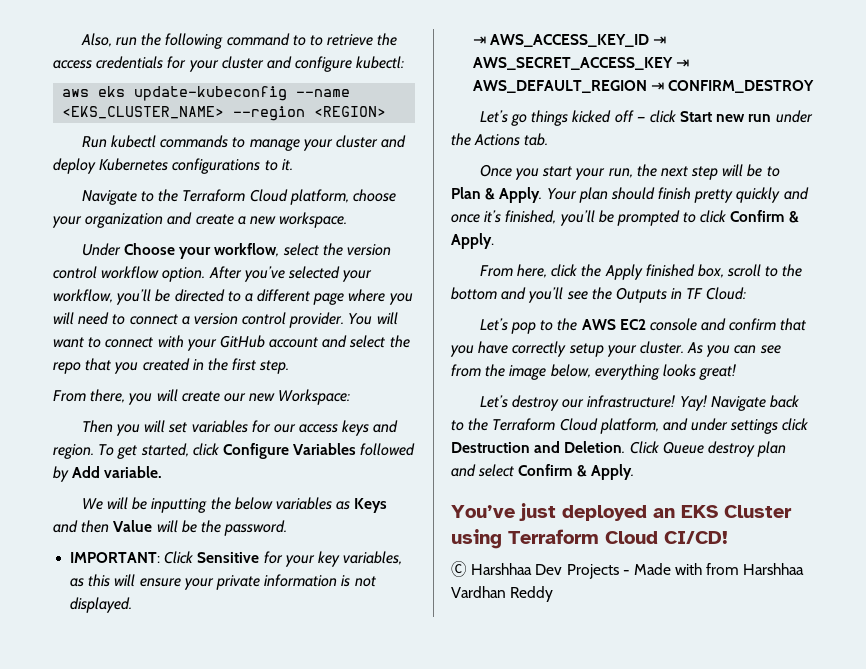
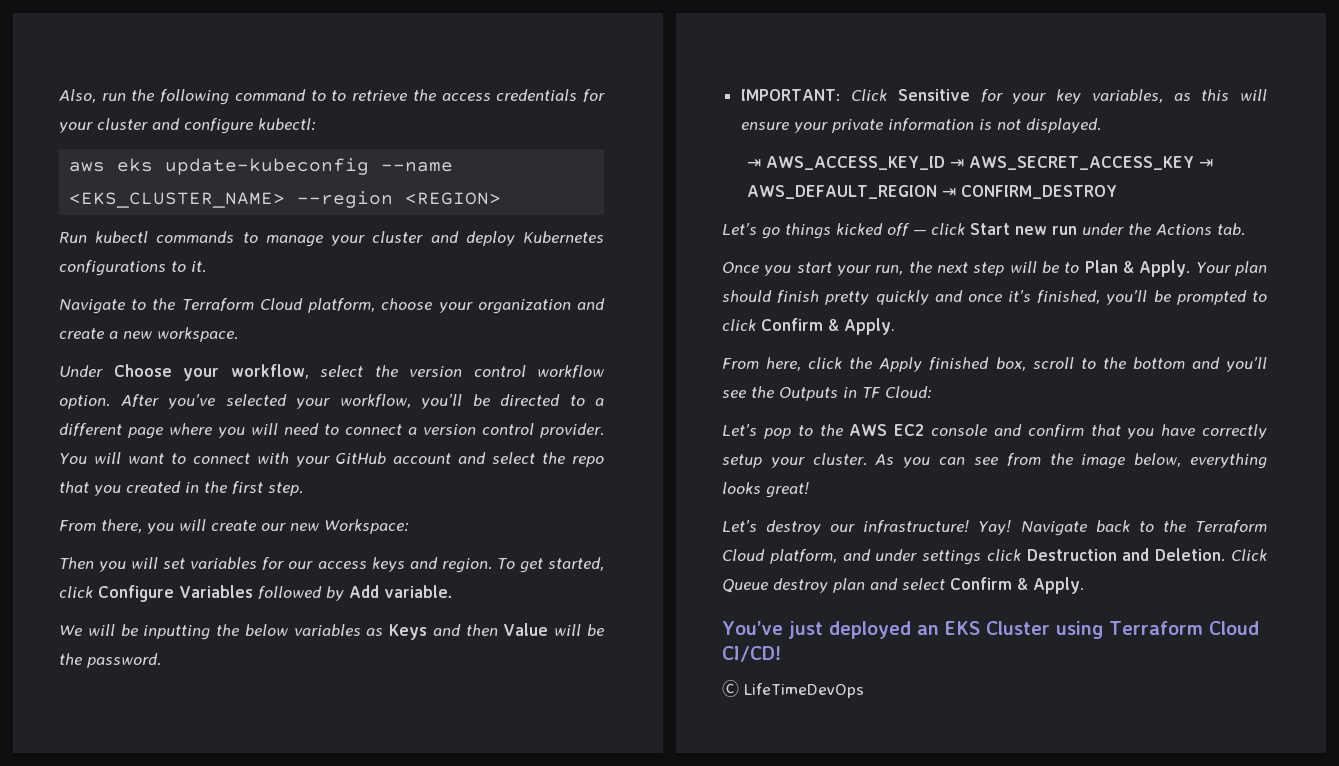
- Ⓒ Harshhaa Dev Projects - Made with from Harshhaa Vardhan Reddy
+ Ⓒ LifeTimeDevOps

